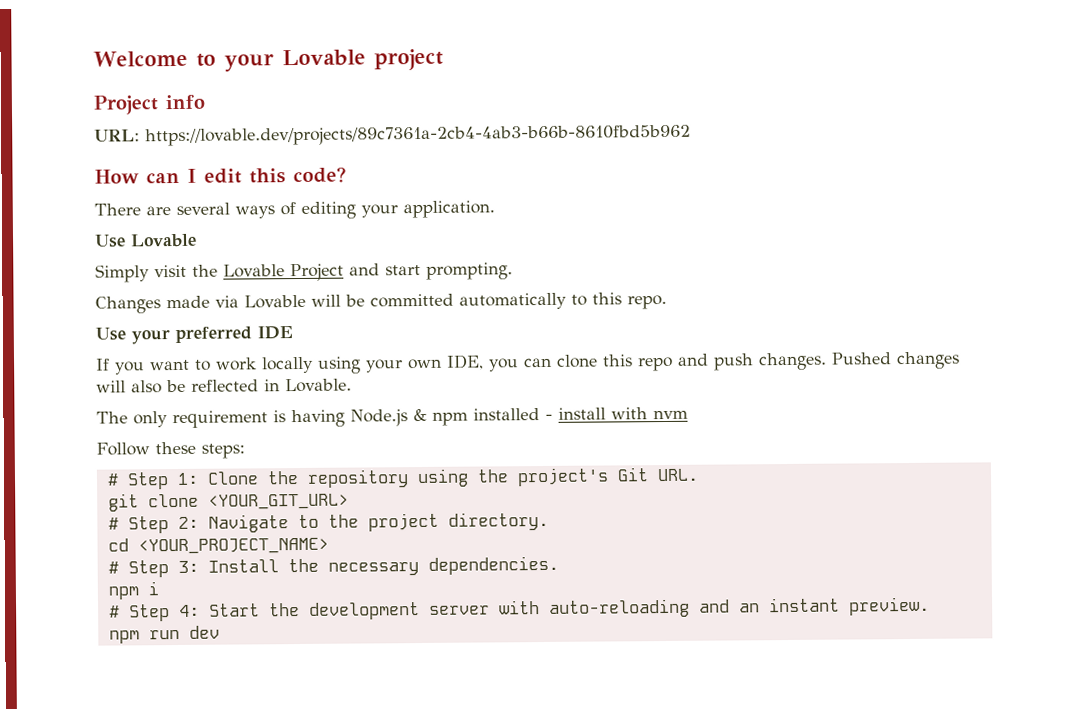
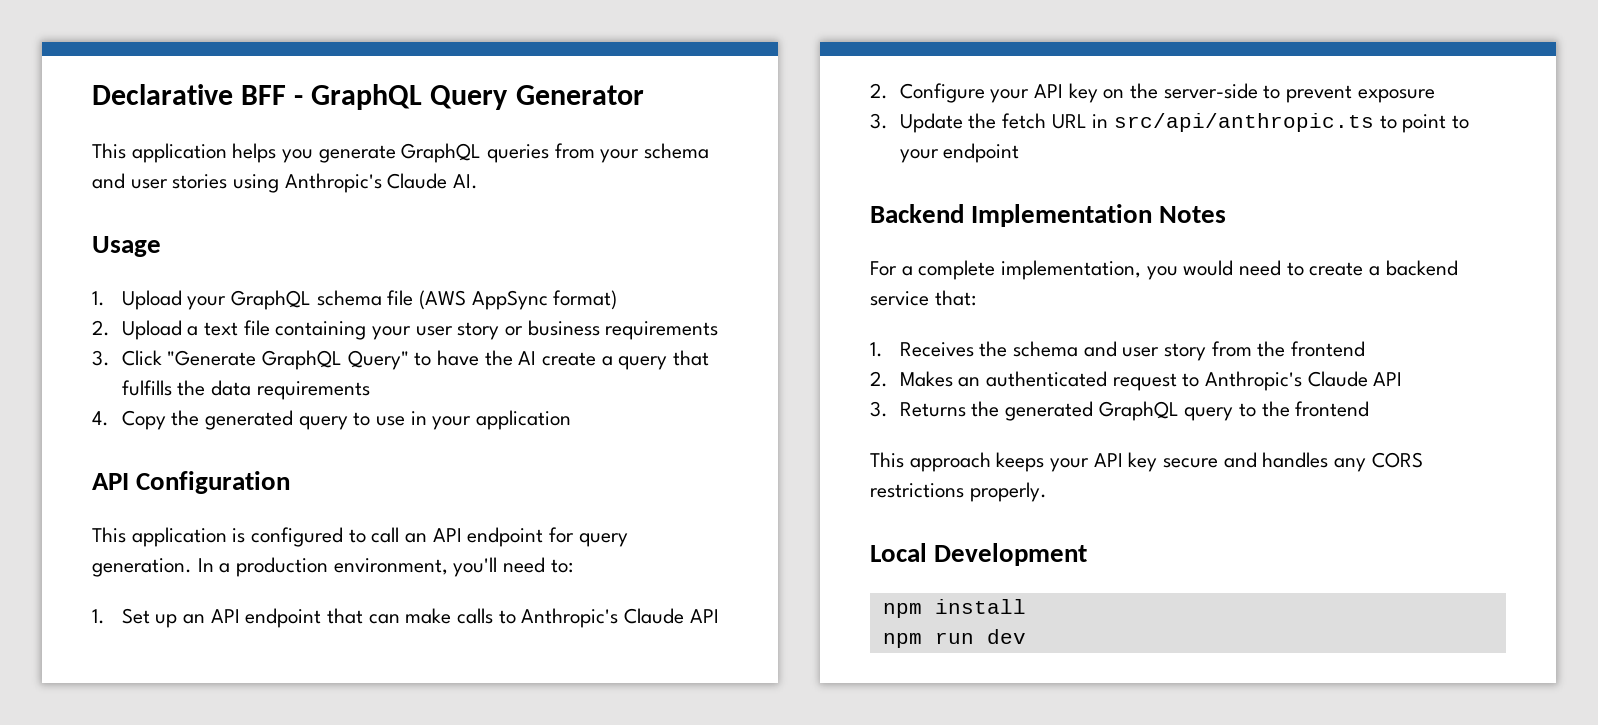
- Welcome to your Lovable project
- Project info
- URL: https://lovable.dev/projects/89c7361a-2cb4-4ab3-b66b-8610fbd5b962
- How can I edit this code?
- There are several ways of editing your application.
- Use Lovable
- Simply visit the Lovable Project and start prompting.
- Changes made via Lovable will be committed automatically to this repo.
- Use your preferred IDE
- If you want to work locally using your own IDE, you can clone this repo and push changes. Pushed changes will also be reflected in Lovable.
- The only requirement is having Node.js & npm installed - install with nvm
- Follow these steps:
- # Step 1: Clone the repository using the project's Git URL.
- git clone <YOUR_GIT_URL>
- # Step 2: Navigate to the project directory.
- cd <YOUR_PROJECT_NAME>
- # Step 3: Install the necessary dependencies.
- npm i
- # Step 4: Start the development server with auto-reloading and an instant preview.
+ Declarative BFF - GraphQL Query Generator
+ This application helps you generate GraphQL queries from your schema and user stories using Anthropic's Claude AI.
+ Usage
+ 1. Upload your GraphQL schema file (AWS AppSync format)
+ 2. Upload a text file containing your user story or business requirements
+ 3. Click "Generate GraphQL Query" to have the AI create a query that fulfills the data requirements
+ 4. Copy the generated query to use in your application
+ API Configuration
+ This application is configured to call an API endpoint for query generation. In a production environment, you'll need to:
+ 1. Set up an API endpoint that can make calls to Anthropic's Claude API
+ 2. Configure your API key on the server-side to prevent exposure
+ 3. Update the fetch URL in src/api/anthropic.ts to point to your endpoint
+ Backend Implementation Notes
+ For a complete implementation, you would need to create a backend service that:
+ 1. Receives the schema and user story from the frontend
+ 2. Makes an authenticated request to Anthropic's Claude API
+ 3. Returns the generated GraphQL query to the frontend
+ This approach keeps your API key secure and handles any CORS restrictions properly.
+ Local Development
+ npm install

